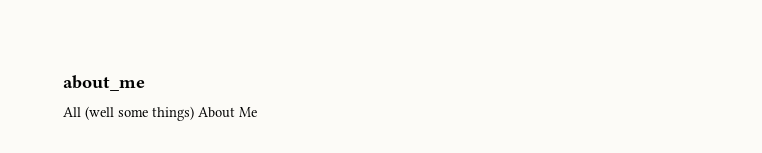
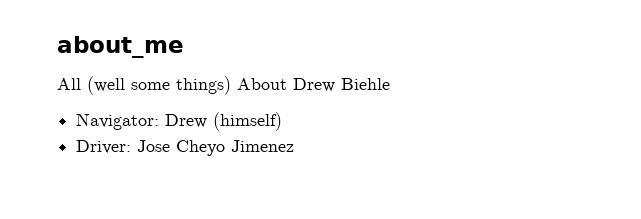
- All (well some things) About Me
+ All (well some things) About Drew Biehle
+ Navigator: Drew (himself)
+ Driver: Jose Cheyo Jimenez

